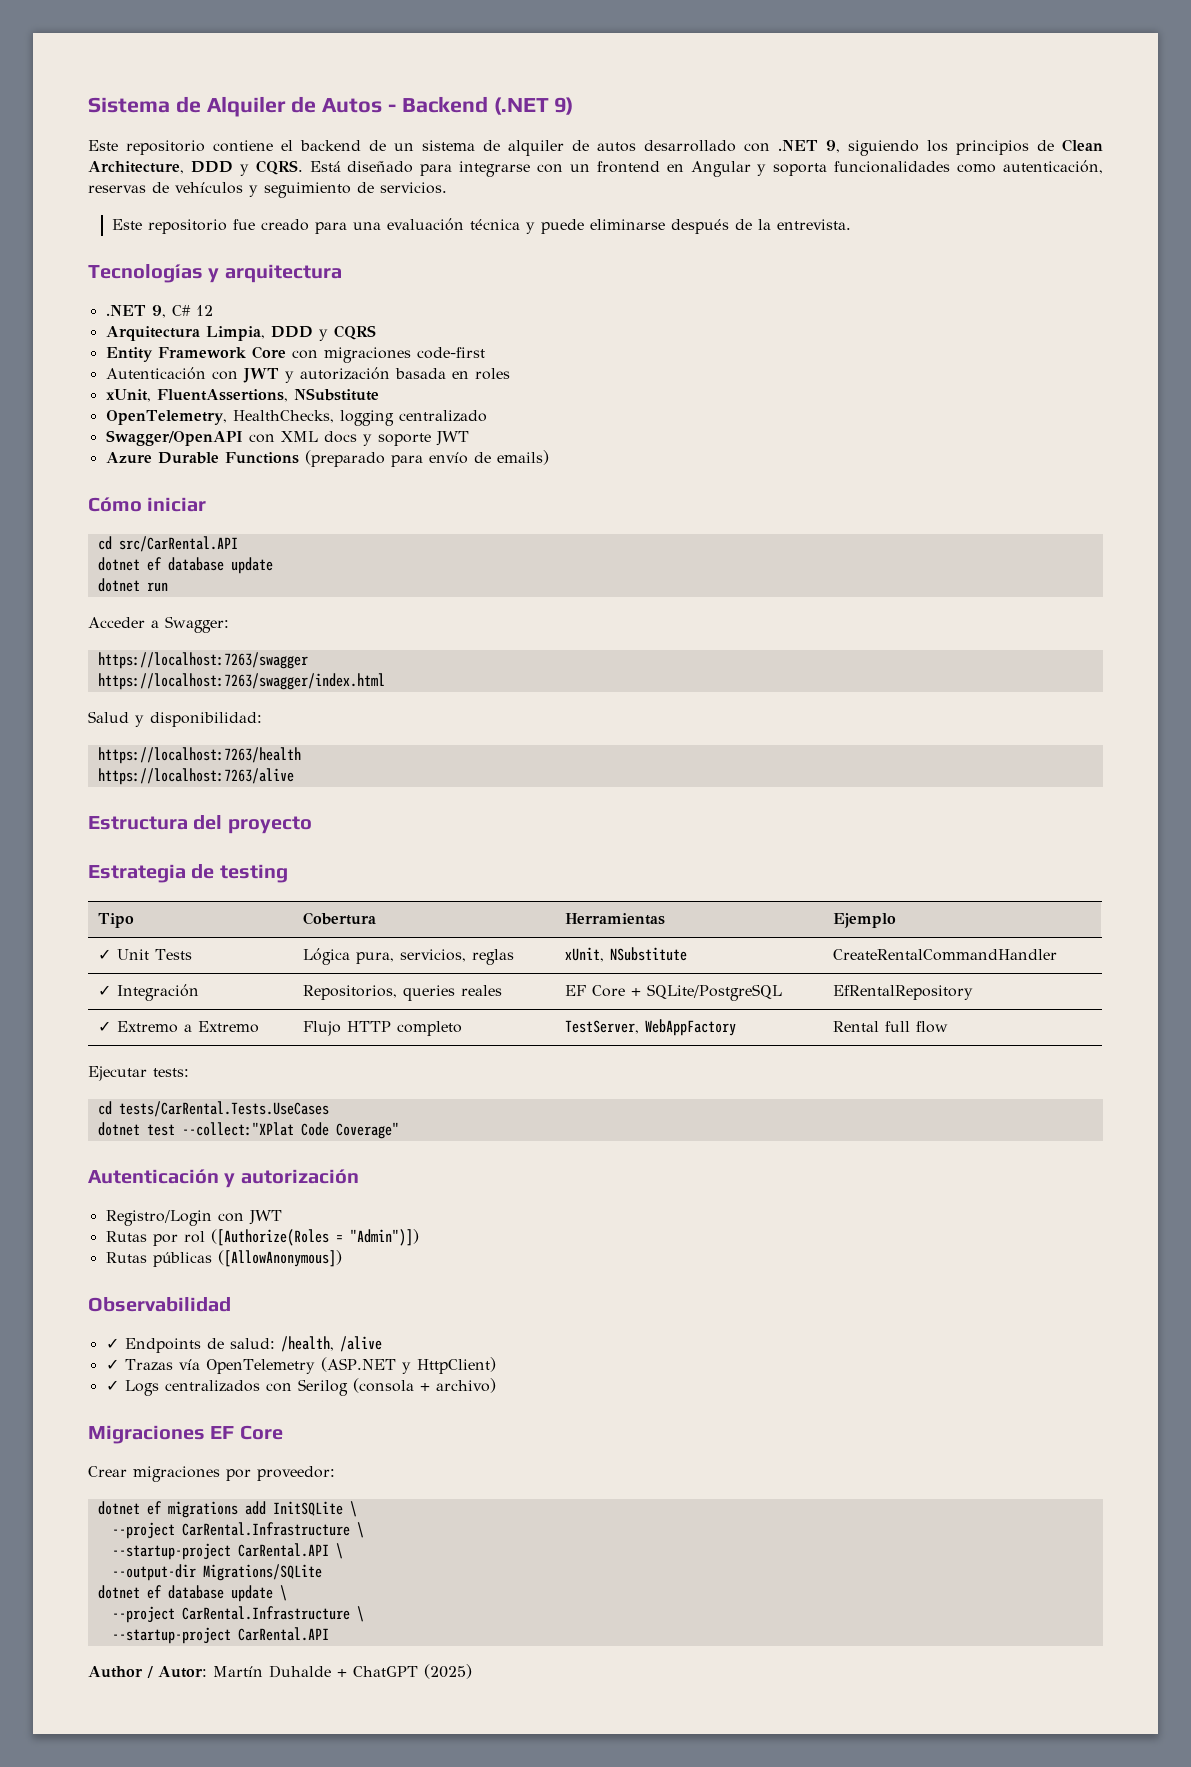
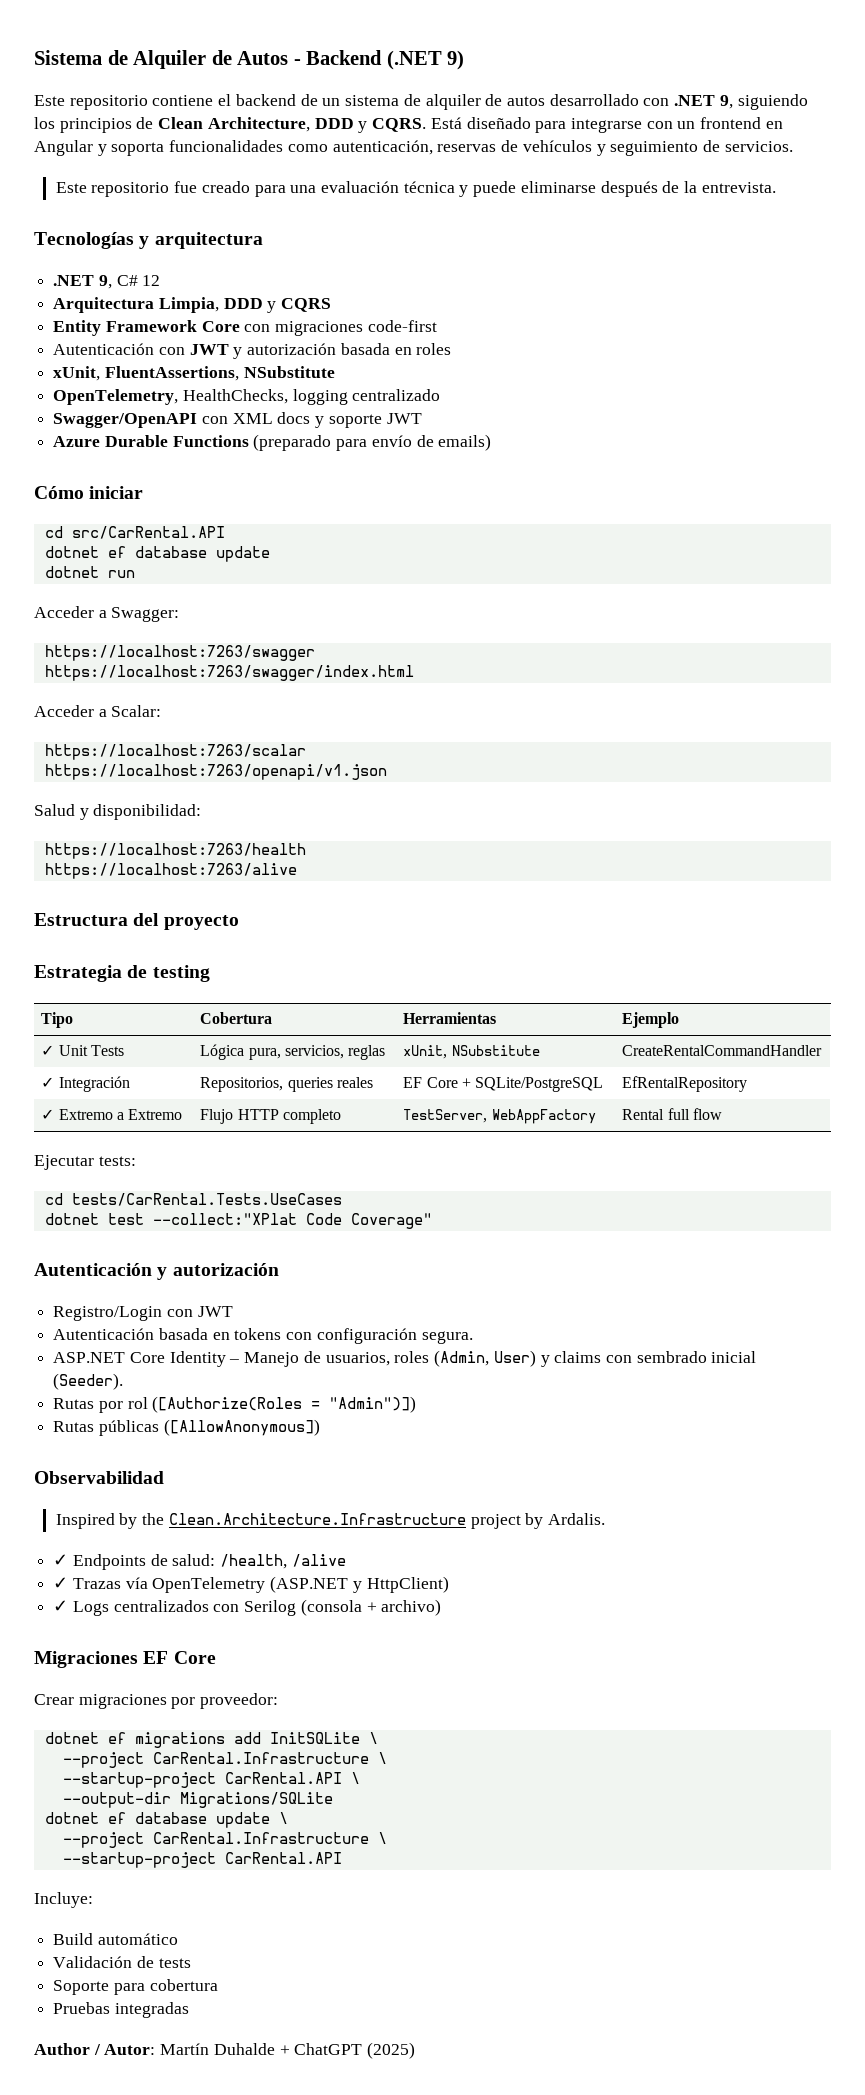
+ Acceder a Scalar:
+ https://localhost:7263/scalar
+ https://localhost:7263/openapi/v1.json
+ Autenticación basada en tokens con configuración segura.
+ ASP.NET Core Identity – Manejo de usuarios, roles (Admin, User) y claims con sembrado inicial (Seeder).
+ Inspired by the Clean.Architecture.Infrastructure project by Ardalis.
+ Incluye:
+ Build automático
+ Validación de tests
+ Soporte para cobertura
+ Pruebas integradas

